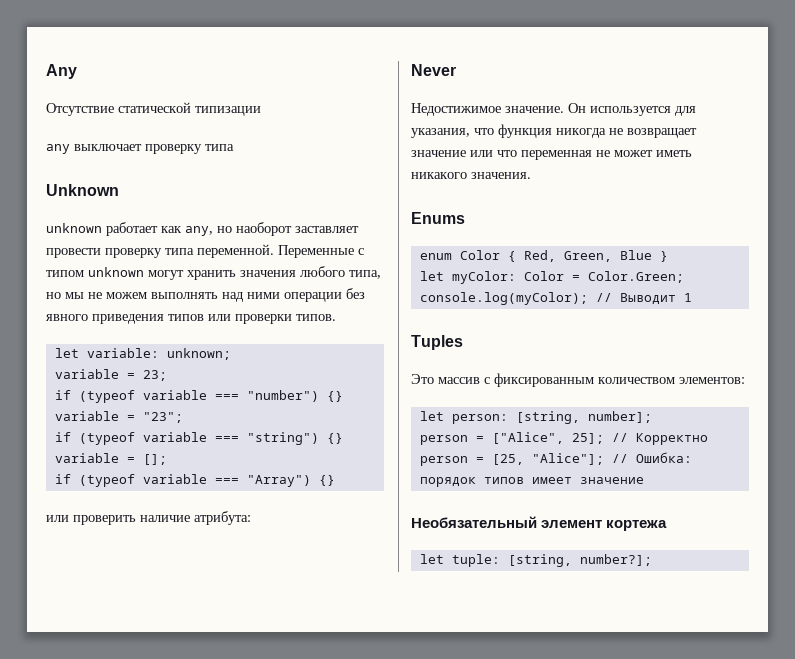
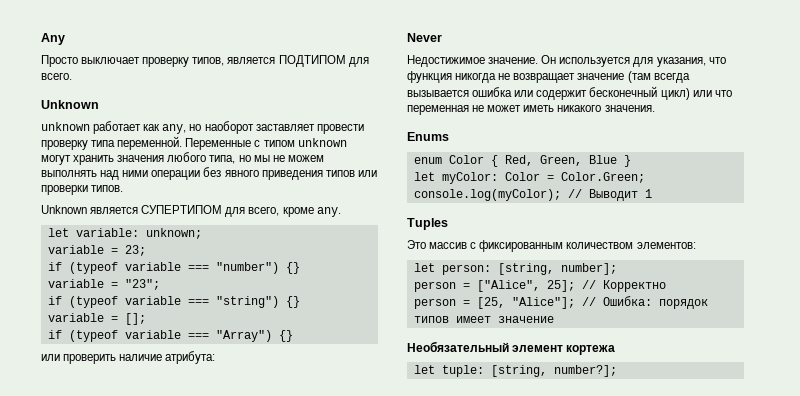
- Отсутствие статической типизации
- any выключает проверку типа
+ Просто выключает проверку типов, является ПОДТИПОМ для всего.
+ Unknown является СУПЕРТИПОМ для всего, кроме any.
- Он используется для указания, что функция никогда не возвращает значение или что переменная не может иметь никакого значения.
+ Он используется для указания, что функция никогда не возвращает значение (там всегда вызывается ошибка или содержит бесконечный цикл) или что переменная не может иметь никакого значения.

